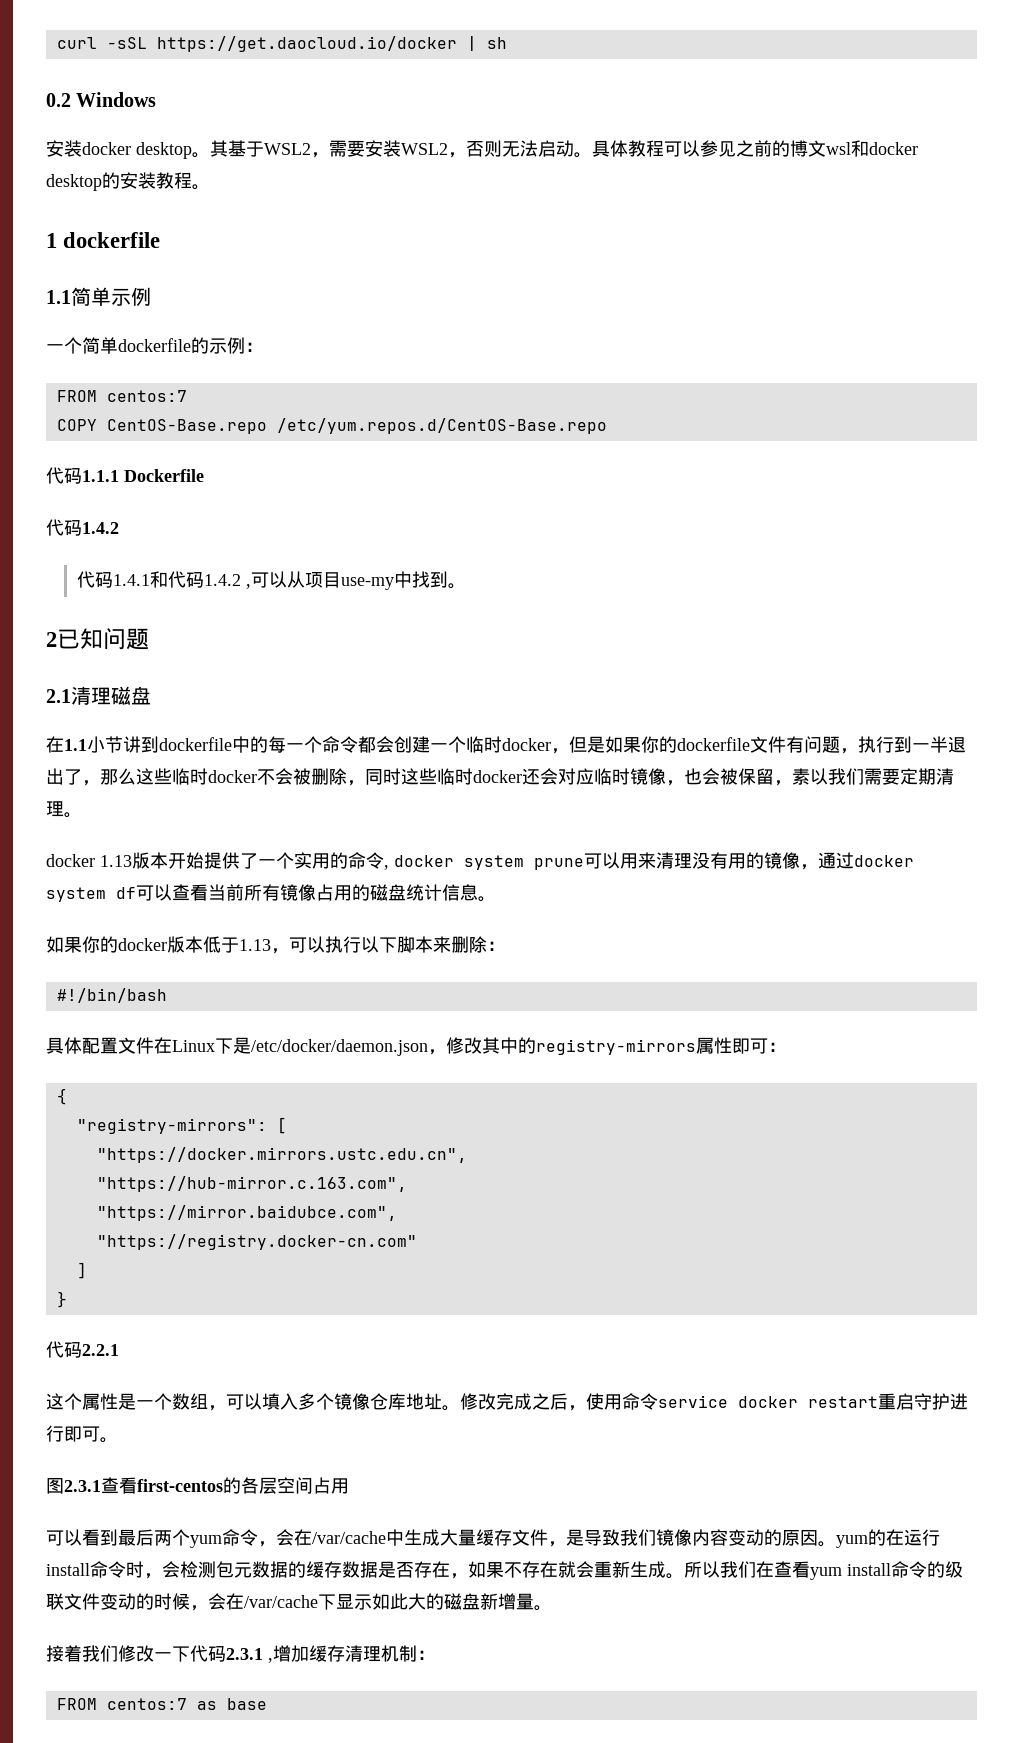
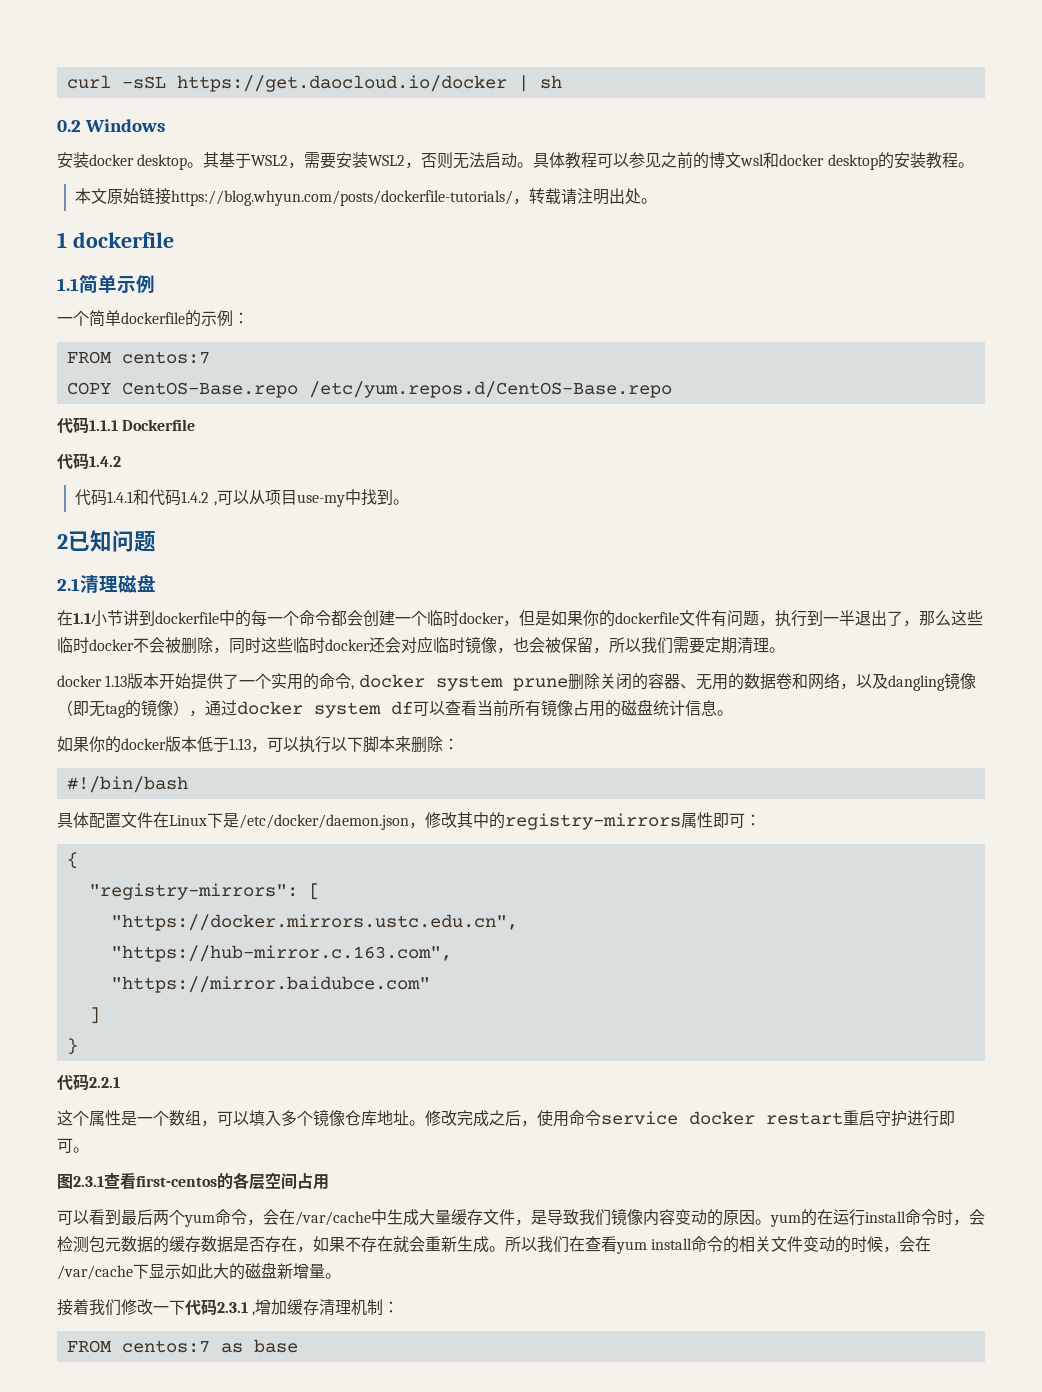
+ 本文原始链接https://blog.whyun.com/posts/dockerfile-tutorials/，转载请注明出处。
- 在1.1小节讲到dockerfile中的每一个命令都会创建一个临时docker，但是如果你的dockerfile文件有问题，执行到一半退出了，那么这些临时docker不会被删除，同时这些临时docker还会对应临时镜像，也会被保留，素以我们需要定期清理。
+ 在1.1小节讲到dockerfile中的每一个命令都会创建一个临时docker，但是如果你的dockerfile文件有问题，执行到一半退出了，那么这些临时docker不会被删除，同时这些临时docker还会对应临时镜像，也会被保留，所以我们需要定期清理。
- docker 1.13版本开始提供了一个实用的命令, docker system prune可以用来清理没有用的镜像，通过docker system df可以查看当前所有镜像占用的磁盘统计信息。
+ docker 1.13版本开始提供了一个实用的命令, docker system prune删除关闭的容器、无用的数据卷和网络，以及dangling镜像（即无tag的镜像），通过docker system df可以查看当前所有镜像占用的磁盘统计信息。
- "https://mirror.baidubce.com",
- "https://registry.docker-cn.com"
+ "https://mirror.baidubce.com"
- 所以我们在查看yum install命令的级联文件变动的时候，会在/var/cache下显示如此大的磁盘新增量。
+ 所以我们在查看yum install命令的相关文件变动的时候，会在/var/cache下显示如此大的磁盘新增量。

